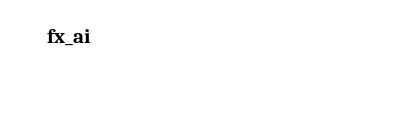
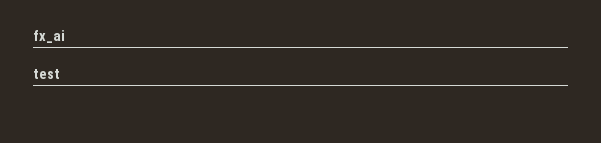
+ test

